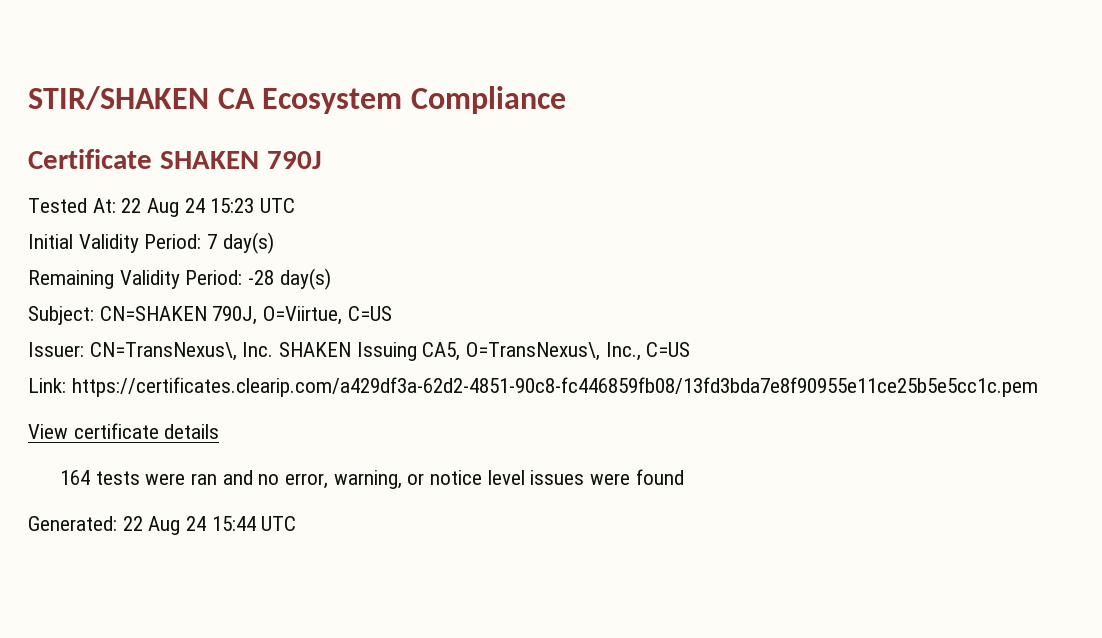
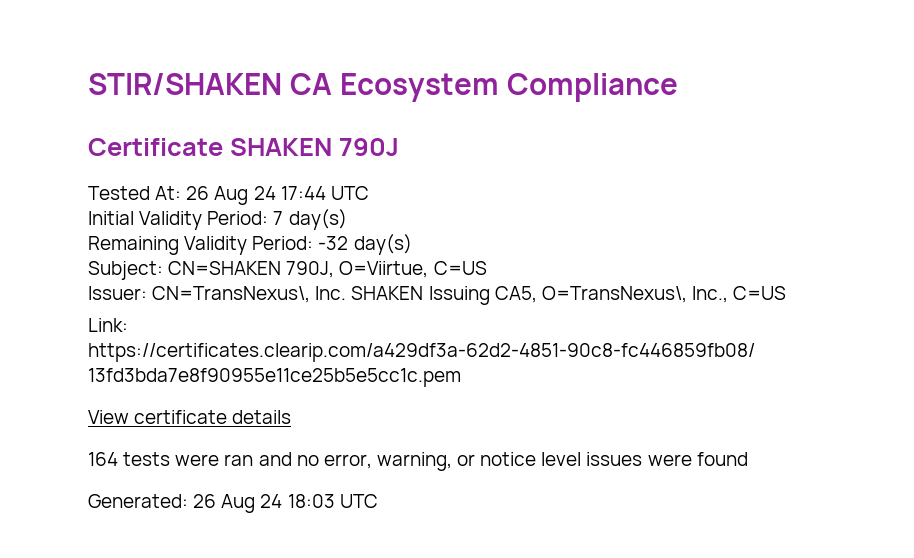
- Tested At: 22 Aug 24 15:23 UTC
+ Tested At: 26 Aug 24 17:44 UTC
- Remaining Validity Period: -28 day(s)
+ Remaining Validity Period: -32 day(s)
- Generated: 22 Aug 24 15:44 UTC
+ Generated: 26 Aug 24 18:03 UTC

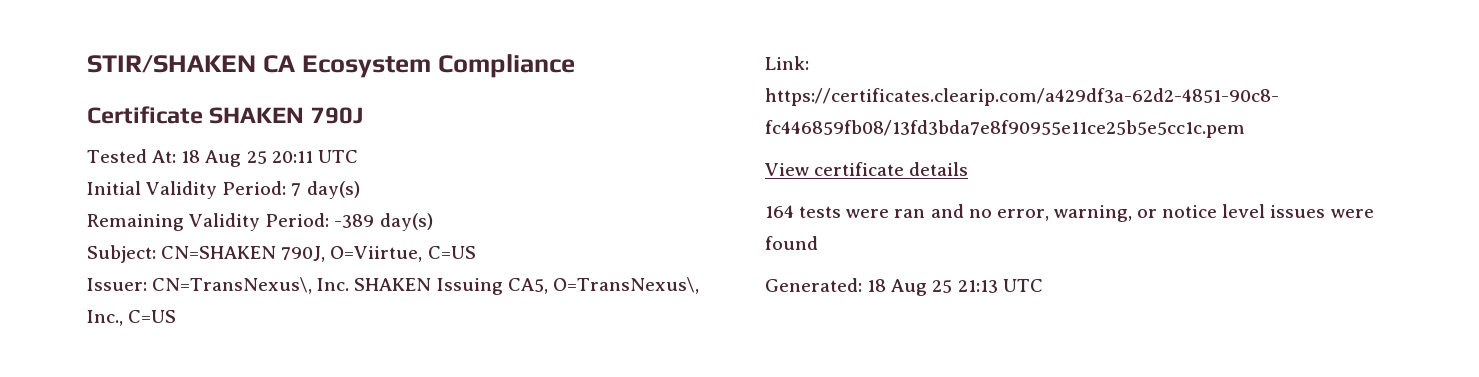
- Tested At: 26 Aug 24 17:44 UTC
+ Tested At: 18 Aug 25 20:11 UTC
- Remaining Validity Period: -32 day(s)
+ Remaining Validity Period: -389 day(s)
- Generated: 26 Aug 24 18:03 UTC
+ Generated: 18 Aug 25 21:13 UTC

